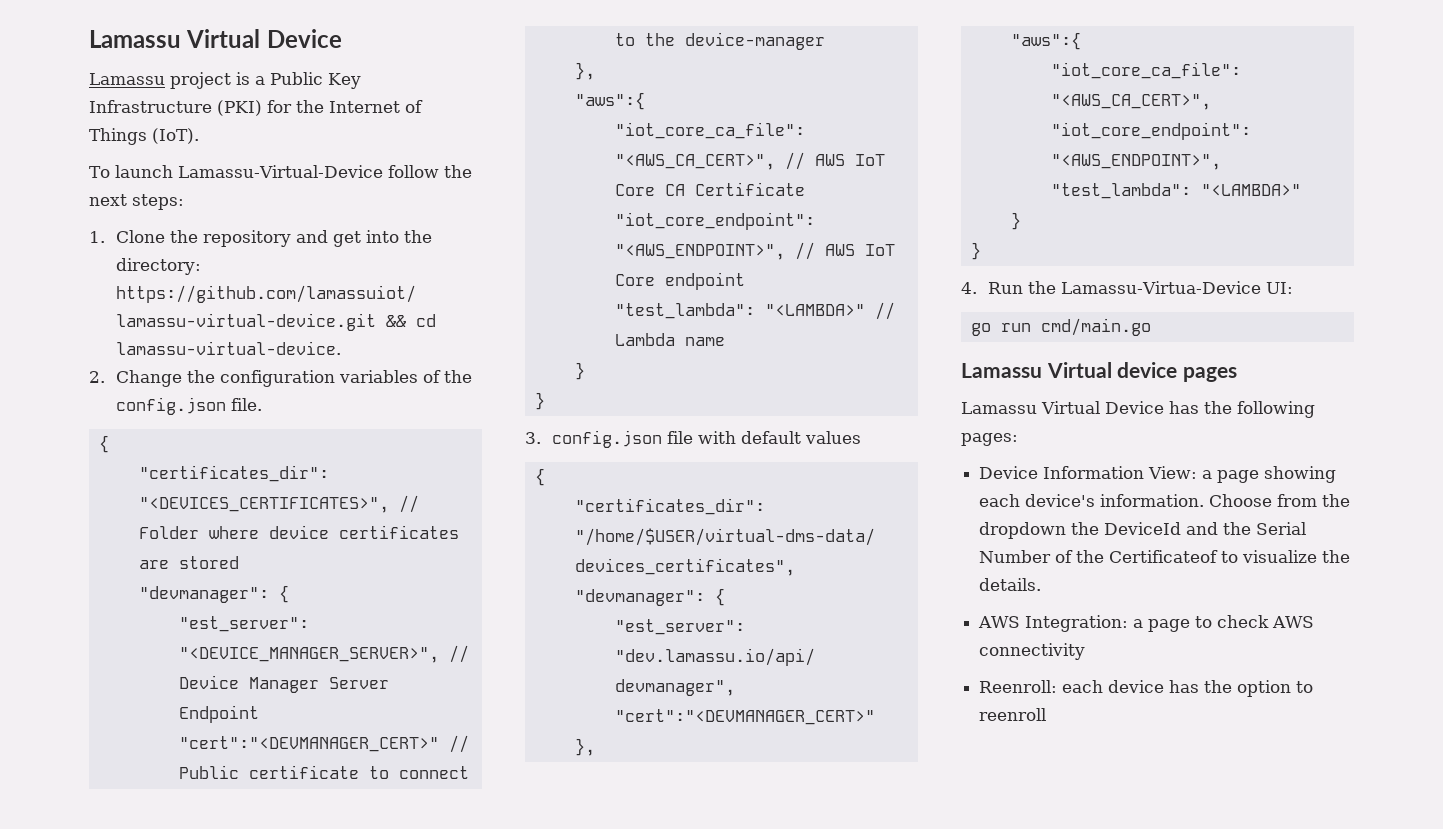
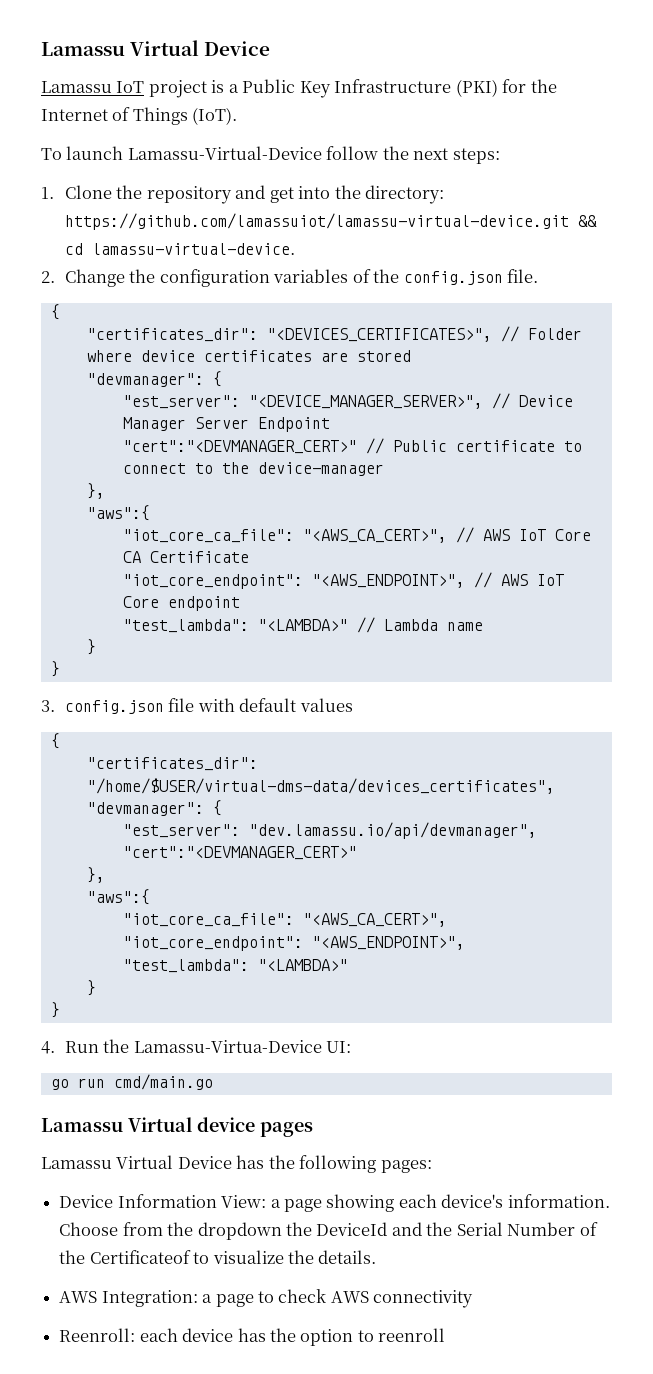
- Lamassu project is a Public Key Infrastructure (PKI) for the Internet of Things (IoT).
+ Lamassu IoT project is a Public Key Infrastructure (PKI) for the Internet of Things (IoT).

